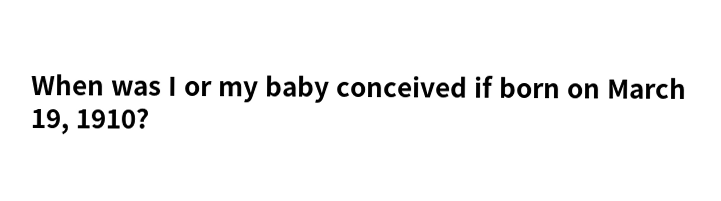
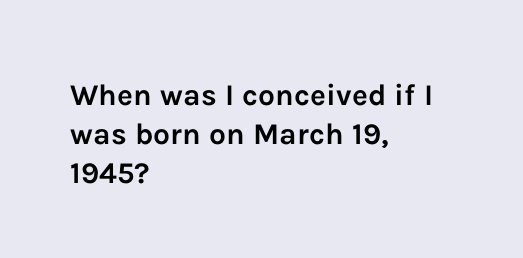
- When was I or my baby conceived if born on March 19, 1910?
+ When was I conceived if I was born on March 19, 1945?

